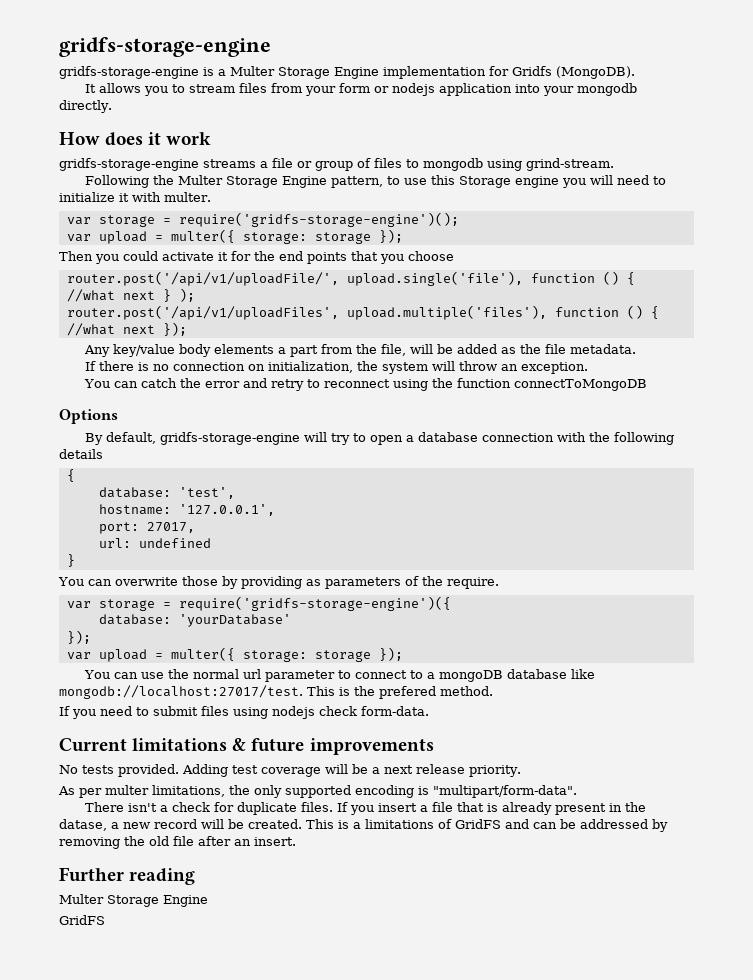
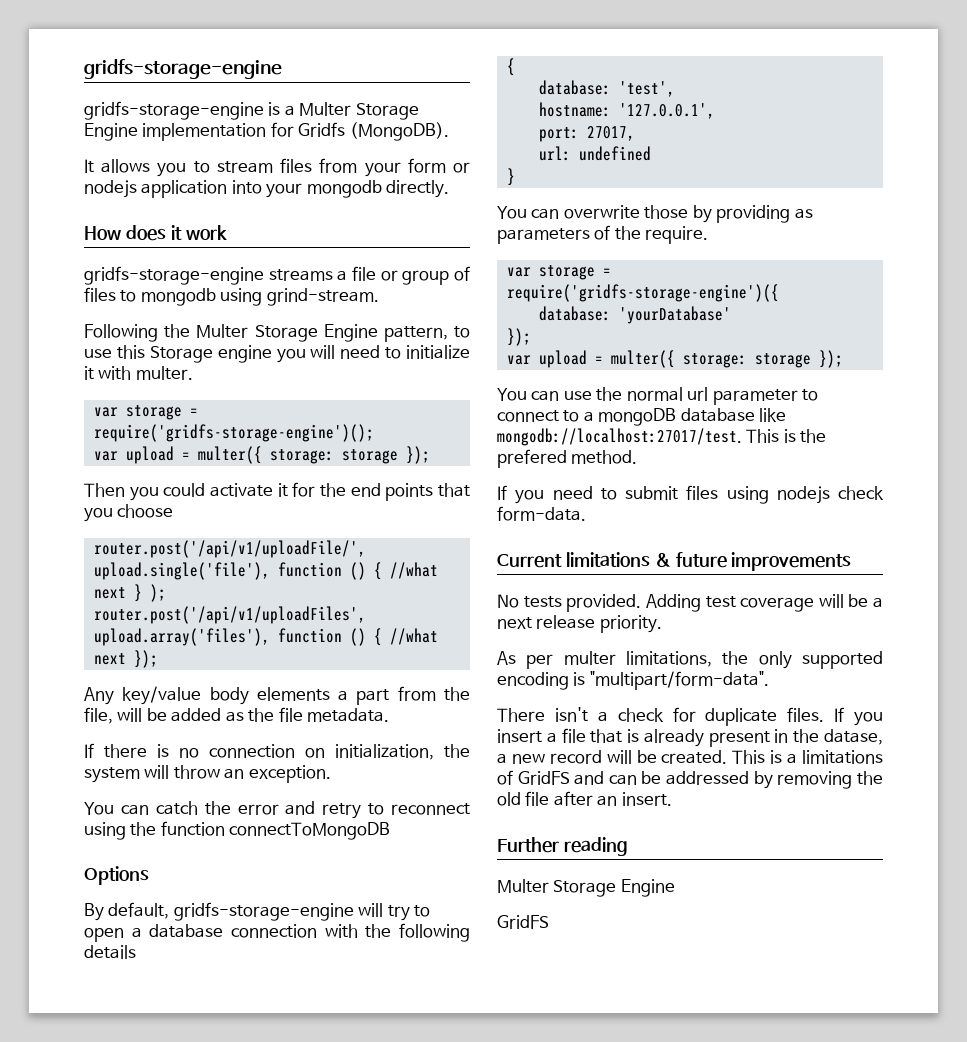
- router.post('/api/v1/uploadFiles', upload.multiple('files'), function () { //what next });
+ router.post('/api/v1/uploadFiles', upload.array('files'), function () { //what next });

